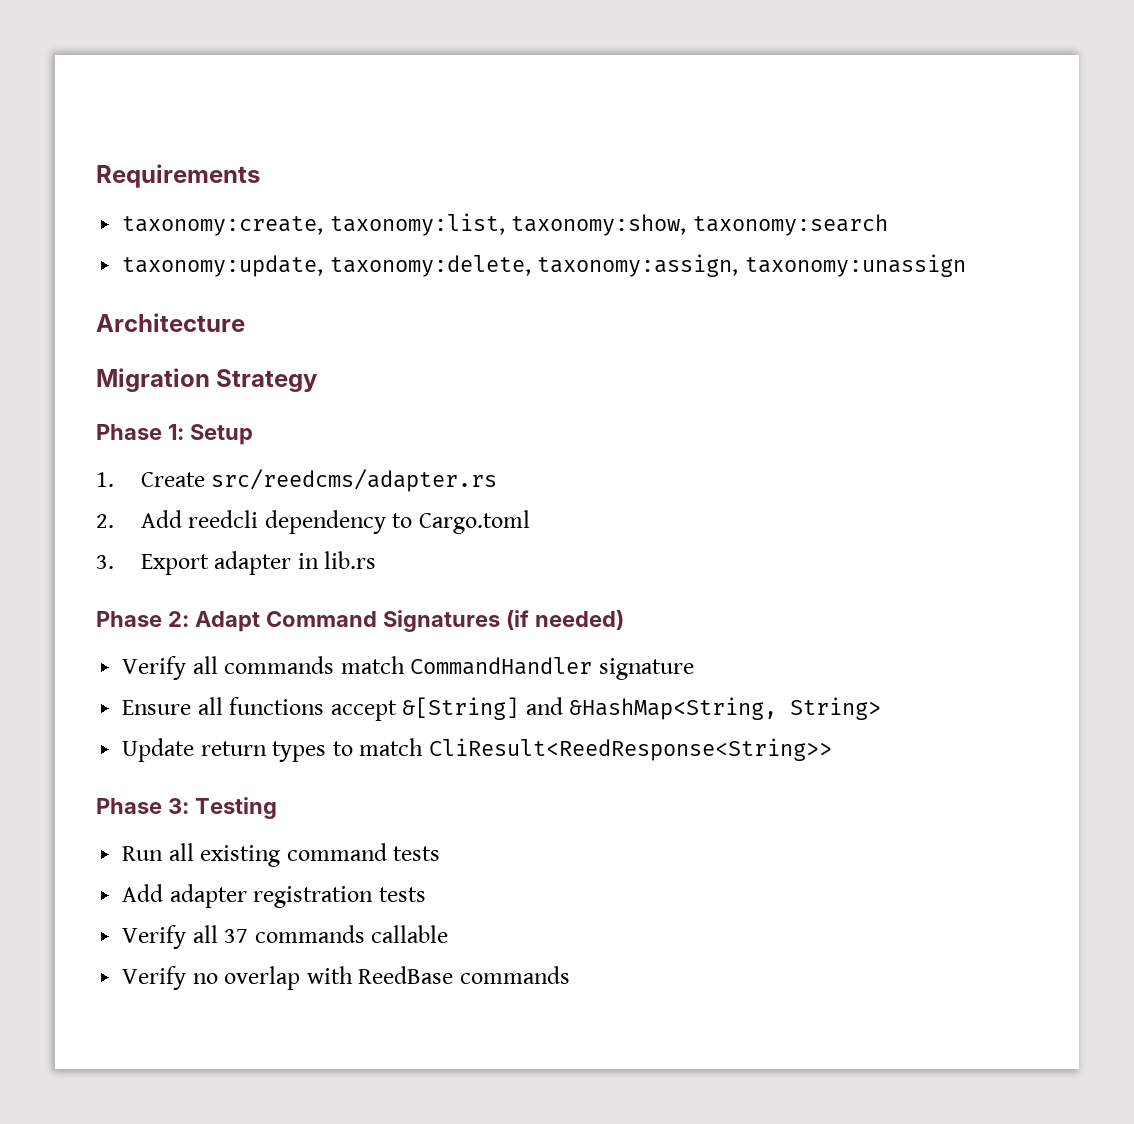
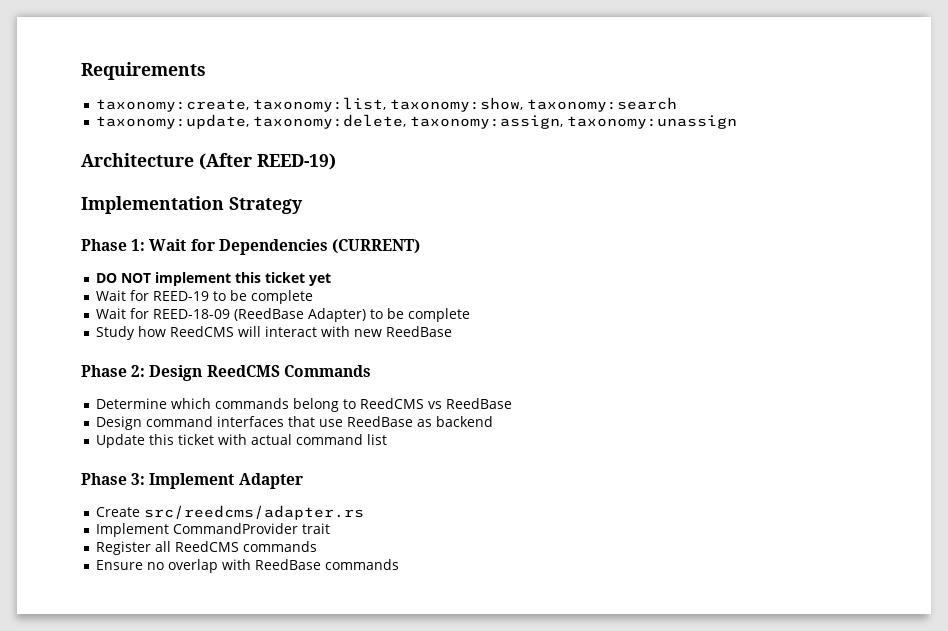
- Architecture
- Migration Strategy
+ Architecture (After REED-19)
+ Implementation Strategy
- Phase 1: Setup
- 1. Create src/reedcms/adapter.rs
- 2. Add reedcli dependency to Cargo.toml
- 3. Export adapter in lib.rs
- Phase 2: Adapt Command Signatures (if needed)
- Verify all commands match CommandHandler signature
- Ensure all functions accept &[String] and &HashMap<String, String>
- Update return types to match CliResult<ReedResponse<String>>
- Phase 3: Testing
- Run all existing command tests
- Add adapter registration tests
- Verify all 37 commands callable
- Verify no overlap with ReedBase commands
+ Phase 1: Wait for Dependencies (CURRENT)
+ DO NOT implement this ticket yet
+ Wait for REED-19 to be complete
+ Wait for REED-18-09 (ReedBase Adapter) to be complete
+ Study how ReedCMS will interact with new ReedBase
+ Phase 2: Design ReedCMS Commands
+ Determine which commands belong to ReedCMS vs ReedBase
+ Design command interfaces that use ReedBase as backend
+ Update this ticket with actual command list
+ Phase 3: Implement Adapter
+ Create src/reedcms/adapter.rs
+ Implement CommandProvider trait
+ Register all ReedCMS commands
+ Ensure no overlap with ReedBase commands

